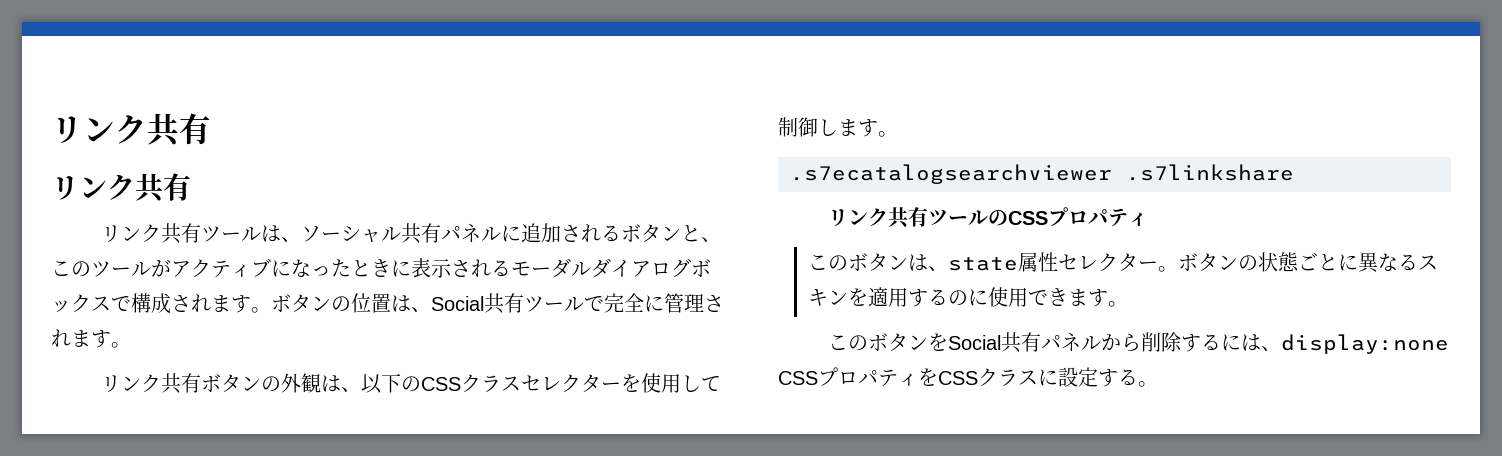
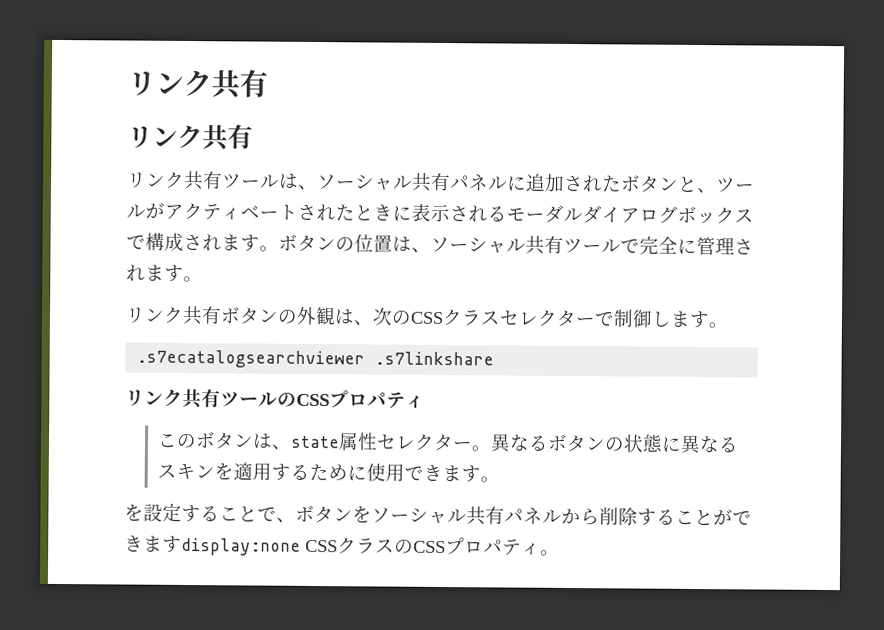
- リンク共有ツールは、ソーシャル共有パネルに追加されるボタンと、このツールがアクティブになったときに表示されるモーダルダイアログボックスで構成されます。
+ リンク共有ツールは、ソーシャル共有パネルに追加されたボタンと、ツールがアクティベートされたときに表示されるモーダルダイアログボックスで構成されます。
- ボタンの位置は、Social共有ツールで完全に管理されます。
+ ボタンの位置は、ソーシャル共有ツールで完全に管理されます。
- リンク共有ボタンの外観は、以下のCSSクラスセレクターを使用して制御します。
+ リンク共有ボタンの外観は、次のCSSクラスセレクターで制御します。
- ボタンの状態ごとに異なるスキンを適用するのに使用できます。
+ 異なるボタンの状態に異なるスキンを適用するために使用できます。
- このボタンをSocial共有パネルから削除するには、display:none CSSプロパティをCSSクラスに設定する。
+ を設定することで、ボタンをソーシャル共有パネルから削除することができますdisplay:none CSSクラスのCSSプロパティ。

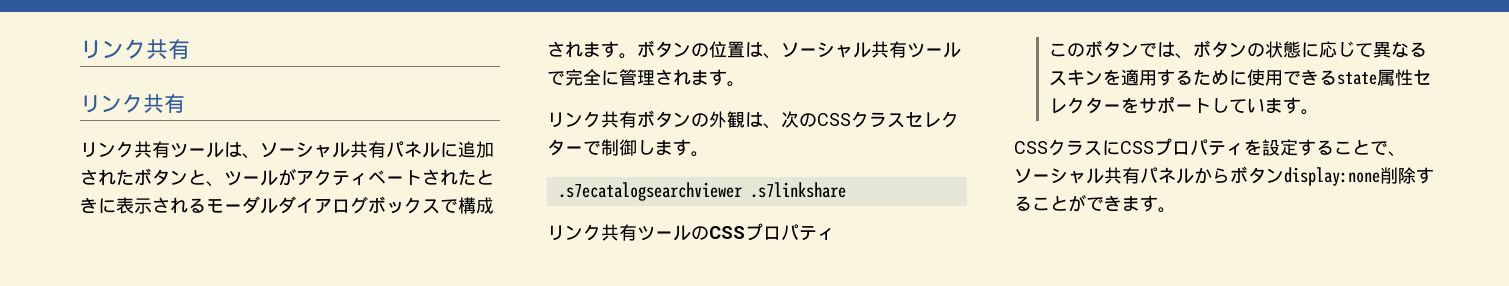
- このボタンは、state属性セレクター。異なるボタンの状態に異なるスキンを適用するために使用できます。
- を設定することで、ボタンをソーシャル共有パネルから削除することができますdisplay:none CSSクラスのCSSプロパティ。
+ このボタンでは、ボタンの状態に応じて異なるスキンを適用するために使用できるstate属性セレクターをサポートしています。
+ CSSクラスにCSSプロパティを設定することで、ソーシャル共有パネルからボタンdisplay:none削除することができます。

